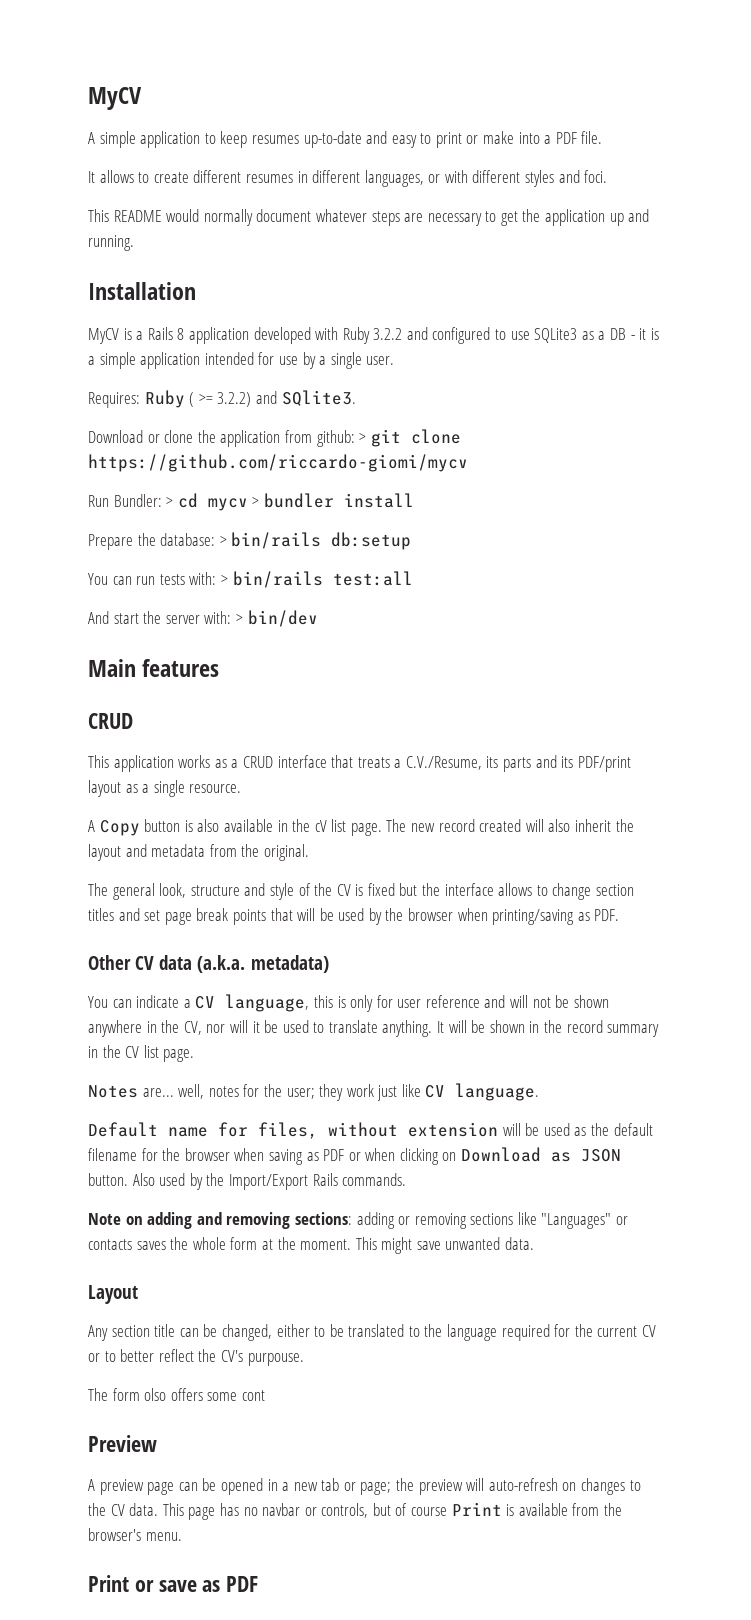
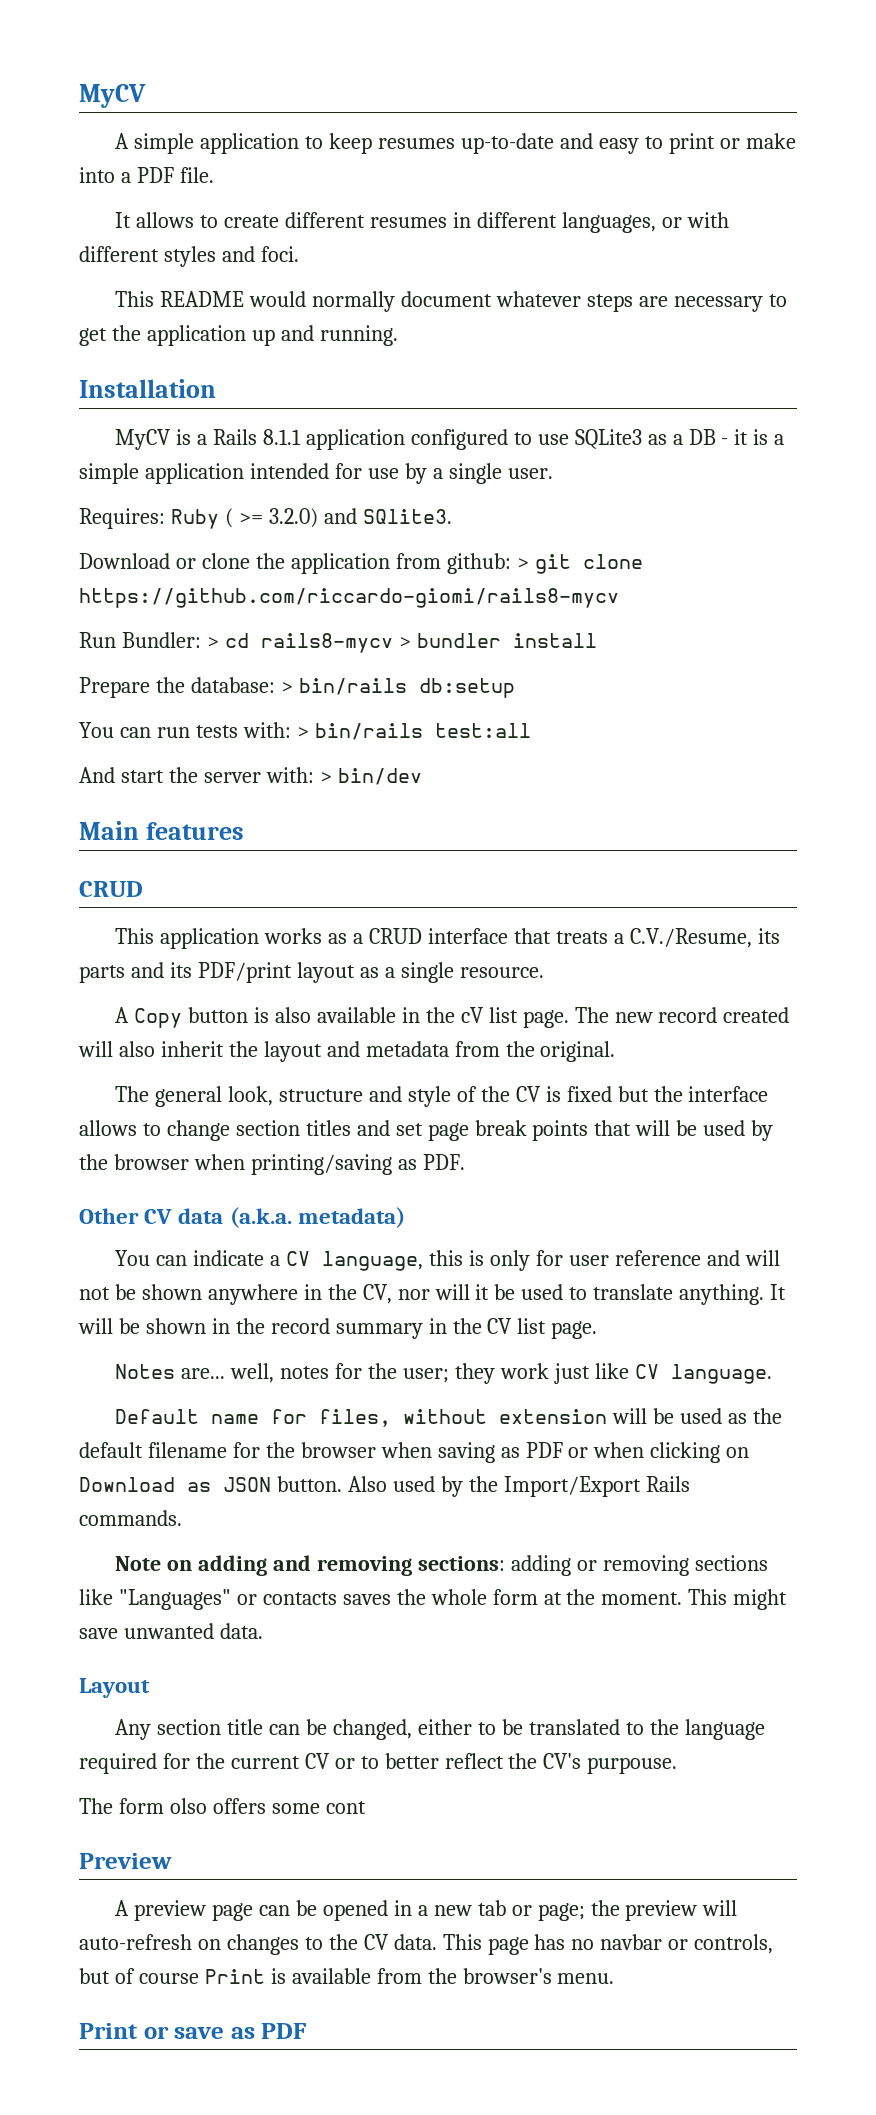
- MyCV is a Rails 8 application developed with Ruby 3.2.2 and configured to use SQLite3 as a DB - it is a simple application intended for use by a single user.
+ MyCV is a Rails 8.1.1 application configured to use SQLite3 as a DB - it is a simple application intended for use by a single user.
- Requires: Ruby ( >= 3.2.2) and SQlite3.
+ Requires: Ruby ( >= 3.2.0) and SQlite3.
- Download or clone the application from github: > git clone https://github.com/riccardo-giomi/mycv
+ Download or clone the application from github: > git clone https://github.com/riccardo-giomi/rails8-mycv
- Run Bundler: > cd mycv > bundler install
+ Run Bundler: > cd rails8-mycv > bundler install

